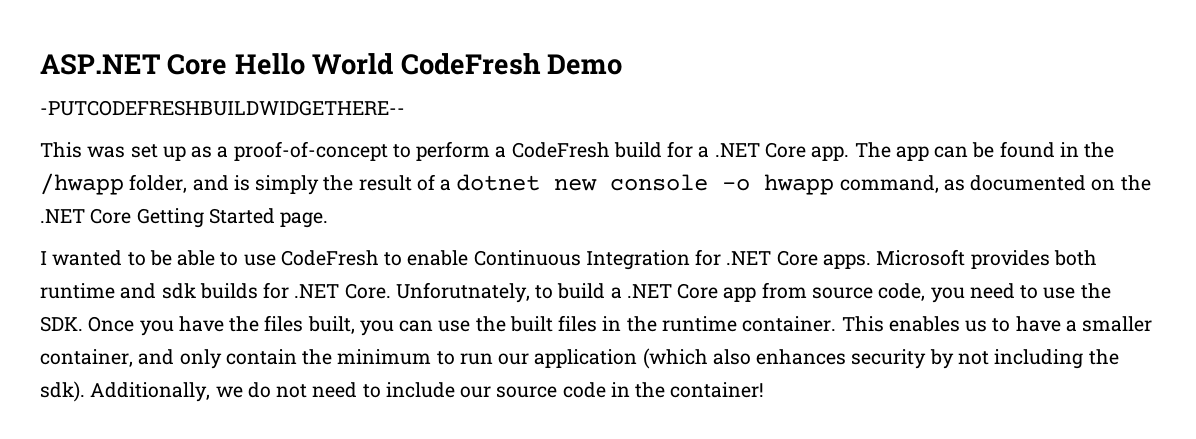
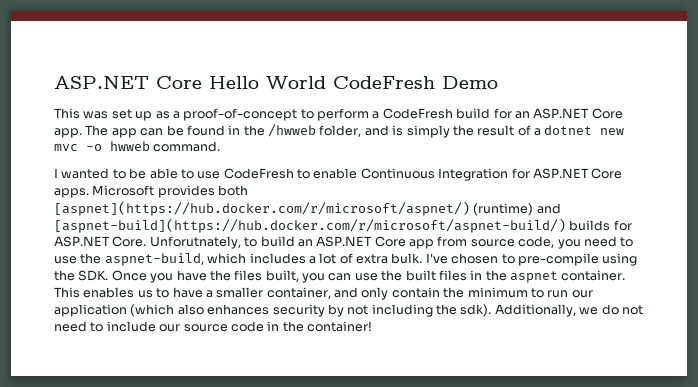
- -PUTCODEFRESHBUILDWIDGETHERE--
- This was set up as a proof-of-concept to perform a CodeFresh build for a .NET Core app.
+ This was set up as a proof-of-concept to perform a CodeFresh build for an ASP.NET Core app.
- The app can be found in the /hwapp folder, and is simply the result of a dotnet new console -o hwapp command, as documented on the .NET Core Getting Started page.
+ The app can be found in the /hwweb folder, and is simply the result of a dotnet new mvc -o hwweb command.
- I wanted to be able to use CodeFresh to enable Continuous Integration for .NET Core apps.
+ I wanted to be able to use CodeFresh to enable Continuous Integration for ASP.NET Core apps.
- Microsoft provides both runtime and sdk builds for .NET Core.
+ Microsoft provides both [aspnet](https://hub.docker.com/r/microsoft/aspnet/) (runtime) and [aspnet-build](https://hub.docker.com/r/microsoft/aspnet-build/) builds for ASP.NET Core.
- Unforutnately, to build a .NET Core app from source code, you need to use the SDK. Once you have the files built, you can use the built files in the runtime container.
+ Unforutnately, to build an ASP.NET Core app from source code, you need to use the aspnet-build, which includes a lot of extra bulk. I've chosen to pre-compile using the SDK. Once you have the files built, you can use the built files in the aspnet container.

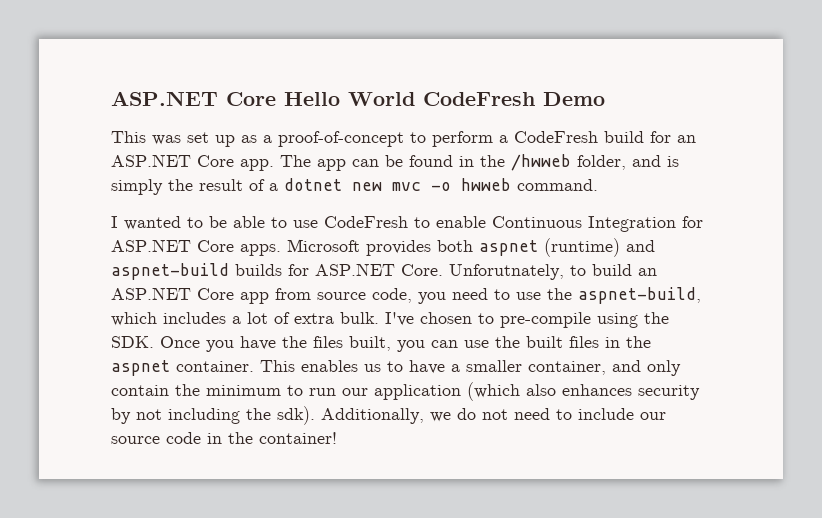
- Microsoft provides both [aspnet](https://hub.docker.com/r/microsoft/aspnet/) (runtime) and [aspnet-build](https://hub.docker.com/r/microsoft/aspnet-build/) builds for ASP.NET Core.
+ Microsoft provides both aspnet (runtime) and aspnet-build builds for ASP.NET Core.

